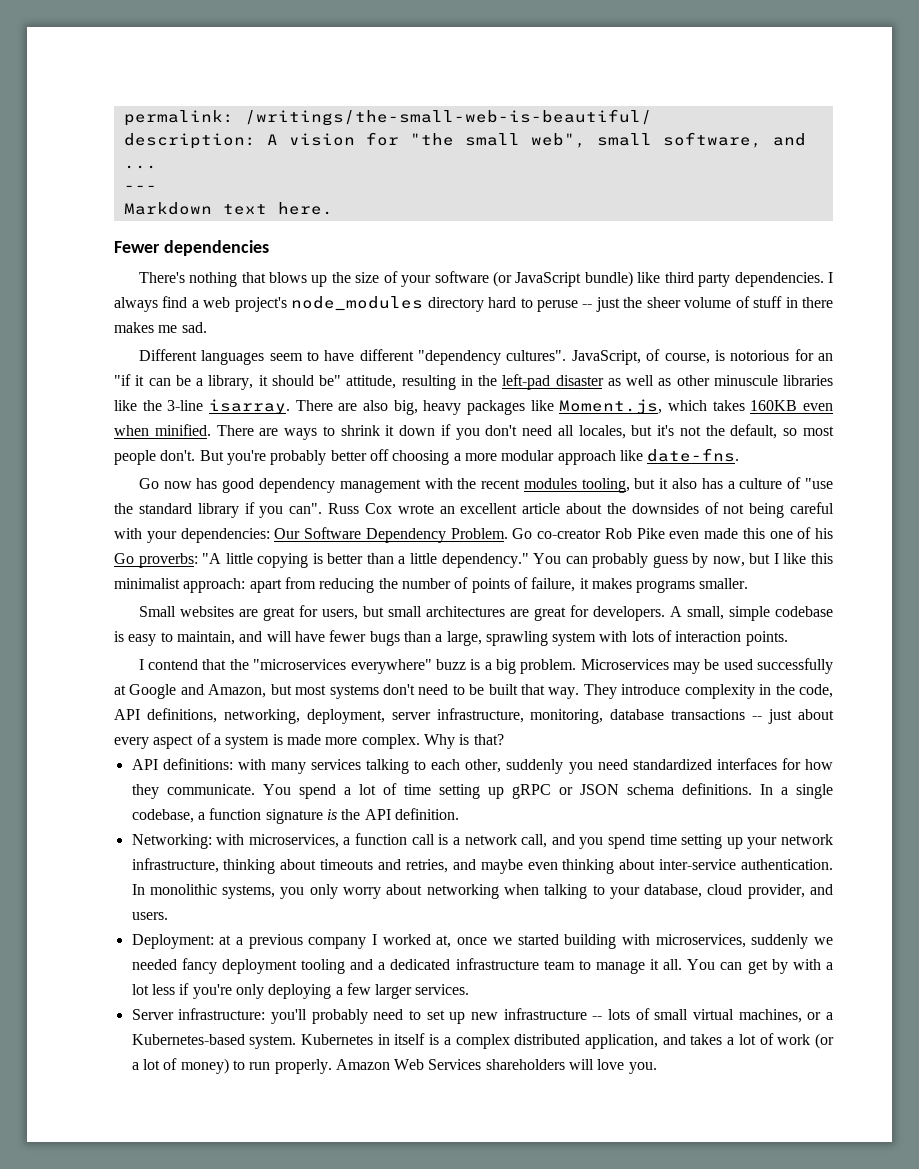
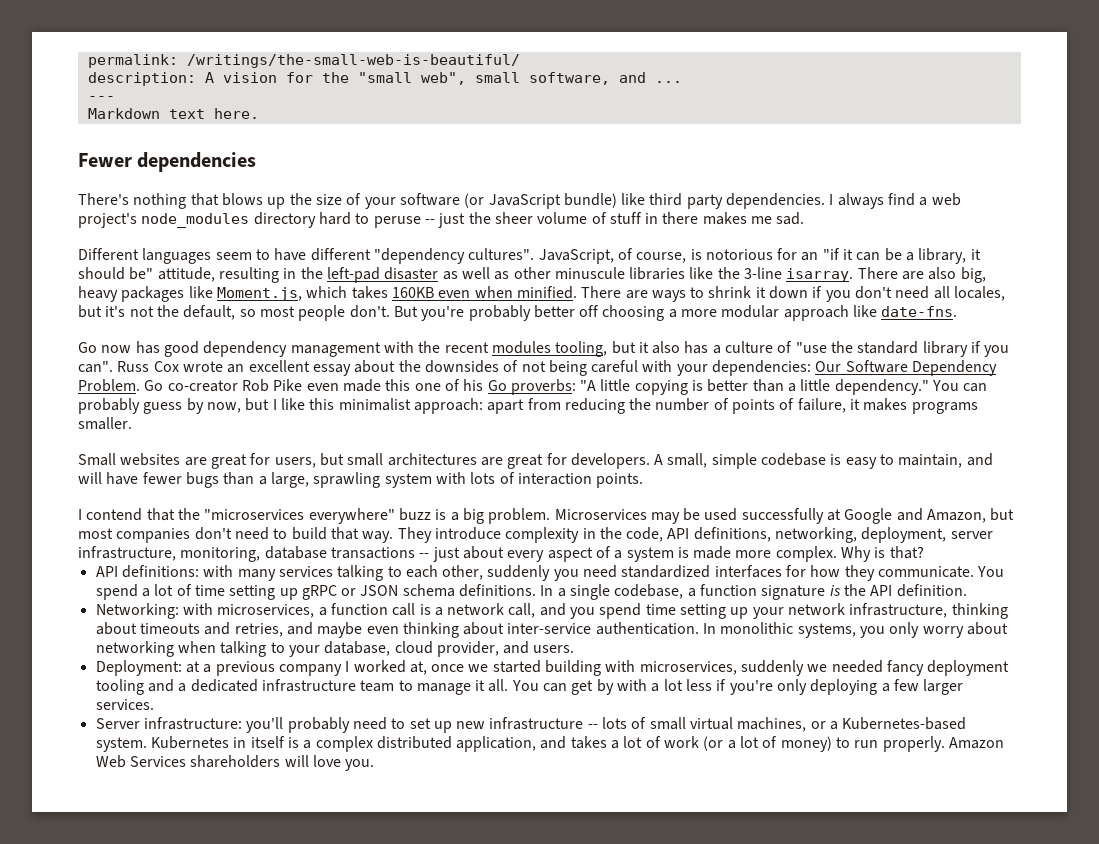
- description: A vision for "the small web", small software, and ...
+ description: A vision for the "small web", small software, and ...
- Russ Cox wrote an excellent article about the downsides of not being careful with your dependencies: Our Software Dependency Problem.
+ Russ Cox wrote an excellent essay about the downsides of not being careful with your dependencies: Our Software Dependency Problem.
- Microservices may be used successfully at Google and Amazon, but most systems don't need to be built that way.
+ Microservices may be used successfully at Google and Amazon, but most companies don't need to build that way.

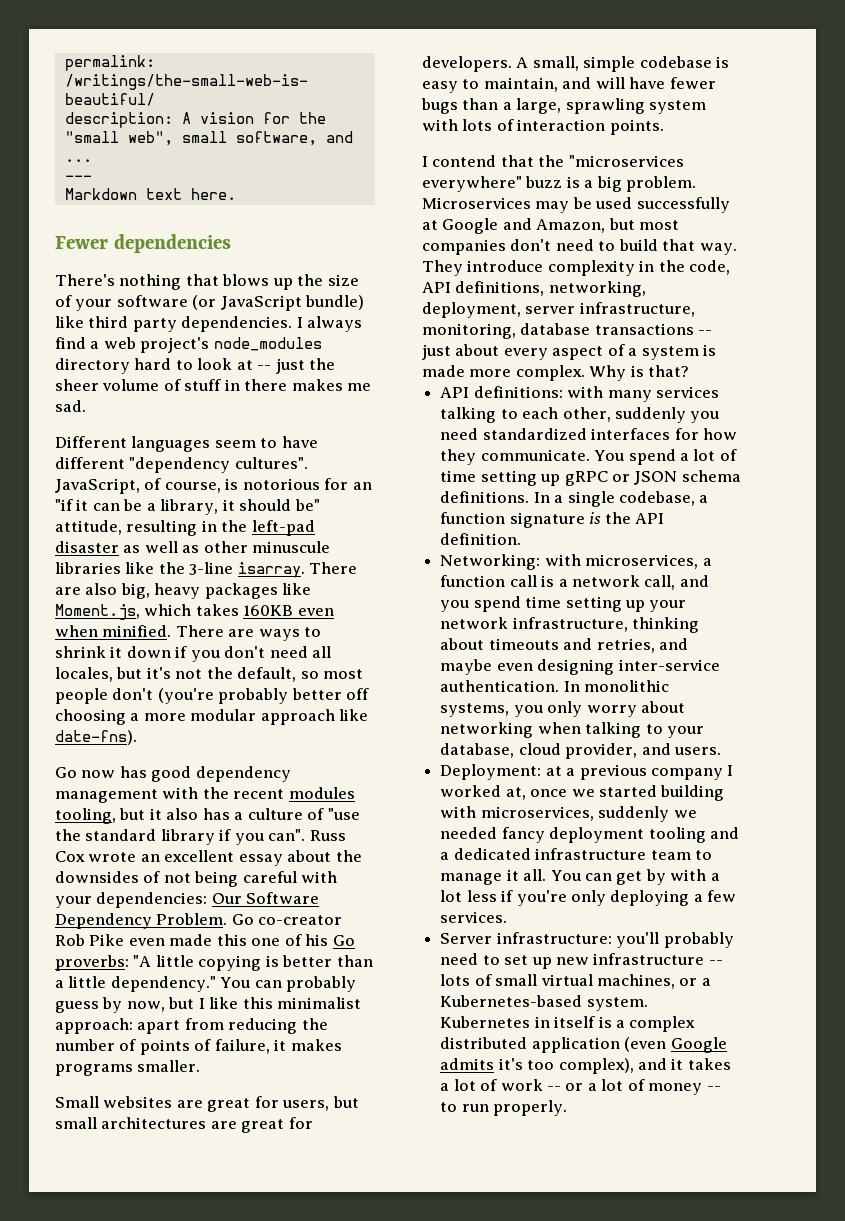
- I always find a web project's node_modules directory hard to peruse -- just the sheer volume of stuff in there makes me sad.
+ I always find a web project's node_modules directory hard to look at -- just the sheer volume of stuff in there makes me sad.
- There are ways to shrink it down if you don't need all locales, but it's not the default, so most people don't. But you're probably better off choosing a more modular approach like date-fns.
+ There are ways to shrink it down if you don't need all locales, but it's not the default, so most people don't (you're probably better off choosing a more modular approach like date-fns).
- Networking: with microservices, a function call is a network call, and you spend time setting up your network infrastructure, thinking about timeouts and retries, and maybe even thinking about inter-service authentication.
+ Networking: with microservices, a function call is a network call, and you spend time setting up your network infrastructure, thinking about timeouts and retries, and maybe even designing inter-service authentication.
- You can get by with a lot less if you're only deploying a few larger services.
+ You can get by with a lot less if you're only deploying a few services.
- Kubernetes in itself is a complex distributed application, and takes a lot of work (or a lot of money) to run properly. Amazon Web Services shareholders will love you.
+ Kubernetes in itself is a complex distributed application (even Google admits it's too complex), and it takes a lot of work -- or a lot of money -- to run properly.

